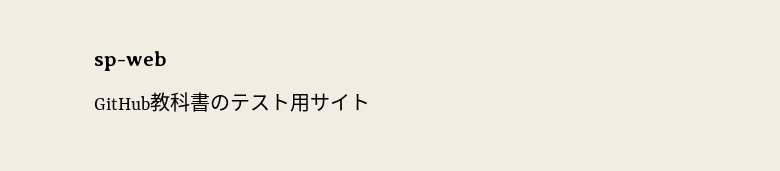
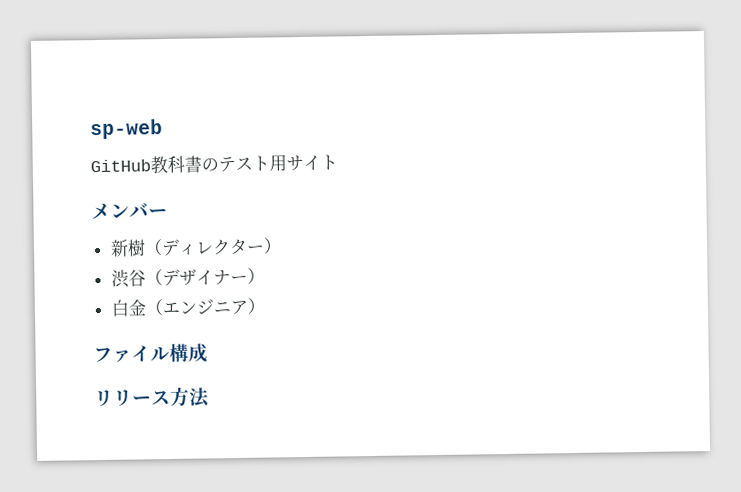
+ メンバー
+ 新樹（ディレクター）
+ 渋谷（デザイナー）
+ 白金（エンジニア）
+ ファイル構成
+ リリース方法

